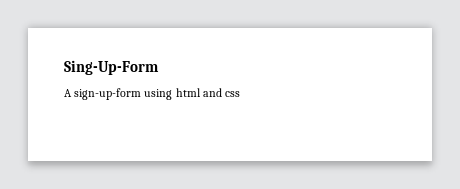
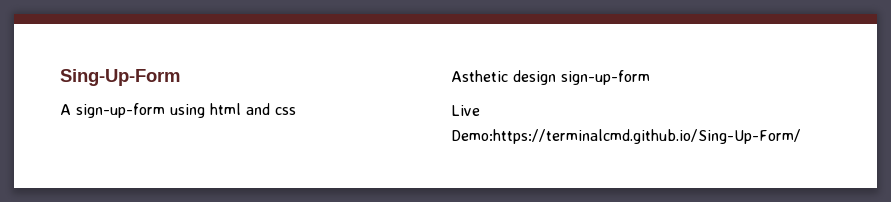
+ Asthetic design sign-up-form
+ Live Demo:https://terminalcmd.github.io/Sing-Up-Form/

